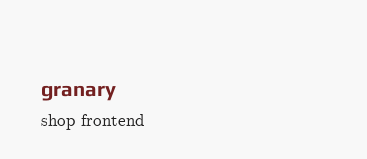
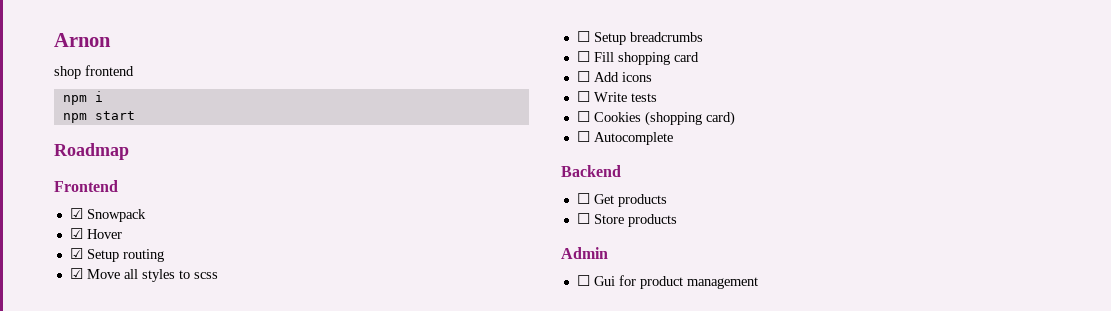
- granary
+ Arnon
+ npm i
+ npm start
+ Roadmap
+ Frontend
+ ☑ Snowpack
+ ☑ Hover
+ ☑ Setup routing
+ ☑ Move all styles to scss
+ ☐ Setup breadcrumbs
+ ☐ Fill shopping card
+ ☐ Add icons
+ ☐ Write tests
+ ☐ Cookies (shopping card)
+ ☐ Autocomplete
+ Backend
+ ☐ Get products
+ ☐ Store products
+ Admin
+ ☐ Gui for product management

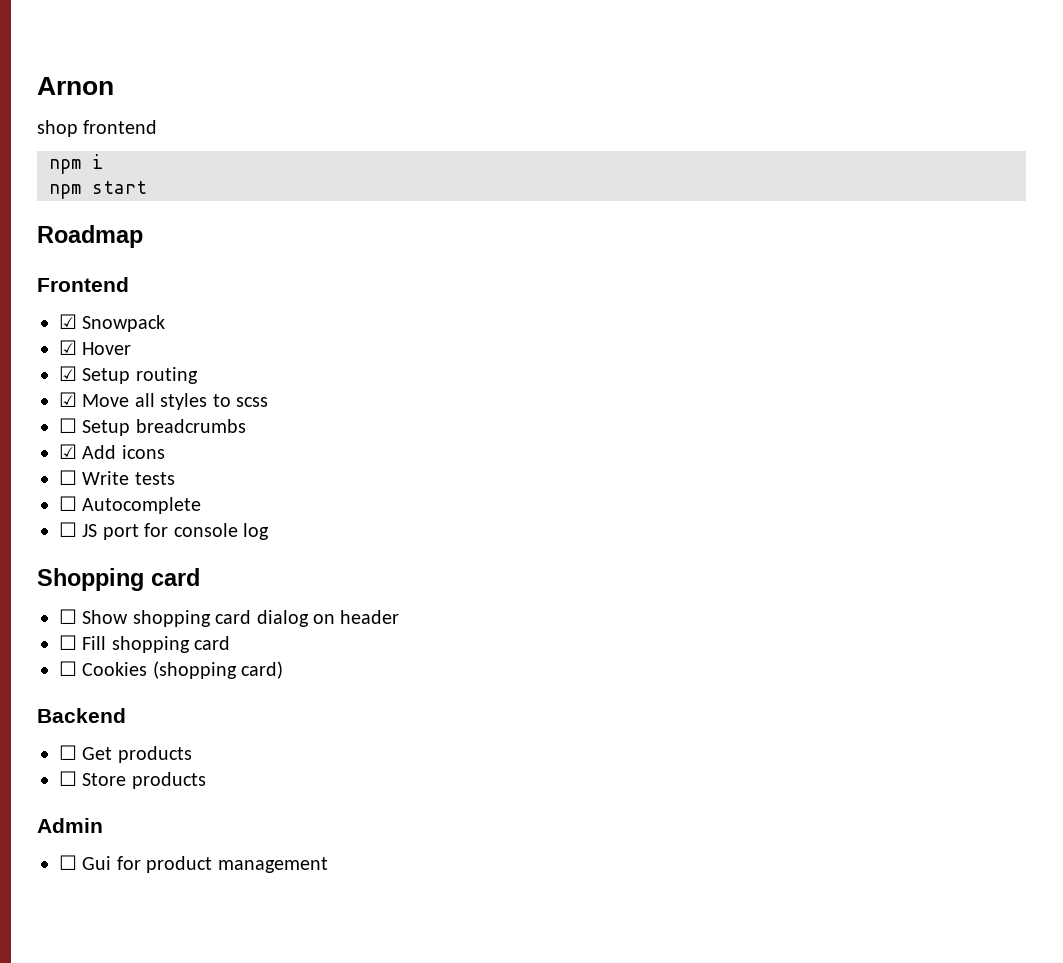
- ☐ Fill shopping card
- ☐ Add icons
+ ☑ Add icons
+ ☐ Autocomplete
+ ☐ JS port for console log
+ Shopping card
+ ☐ Show shopping card dialog on header
+ ☐ Fill shopping card
- ☐ Autocomplete

